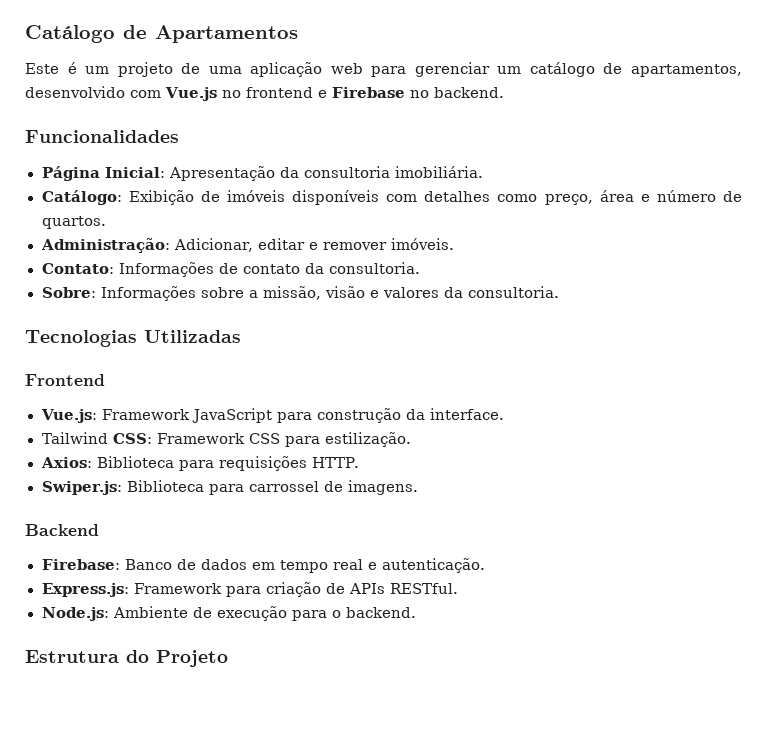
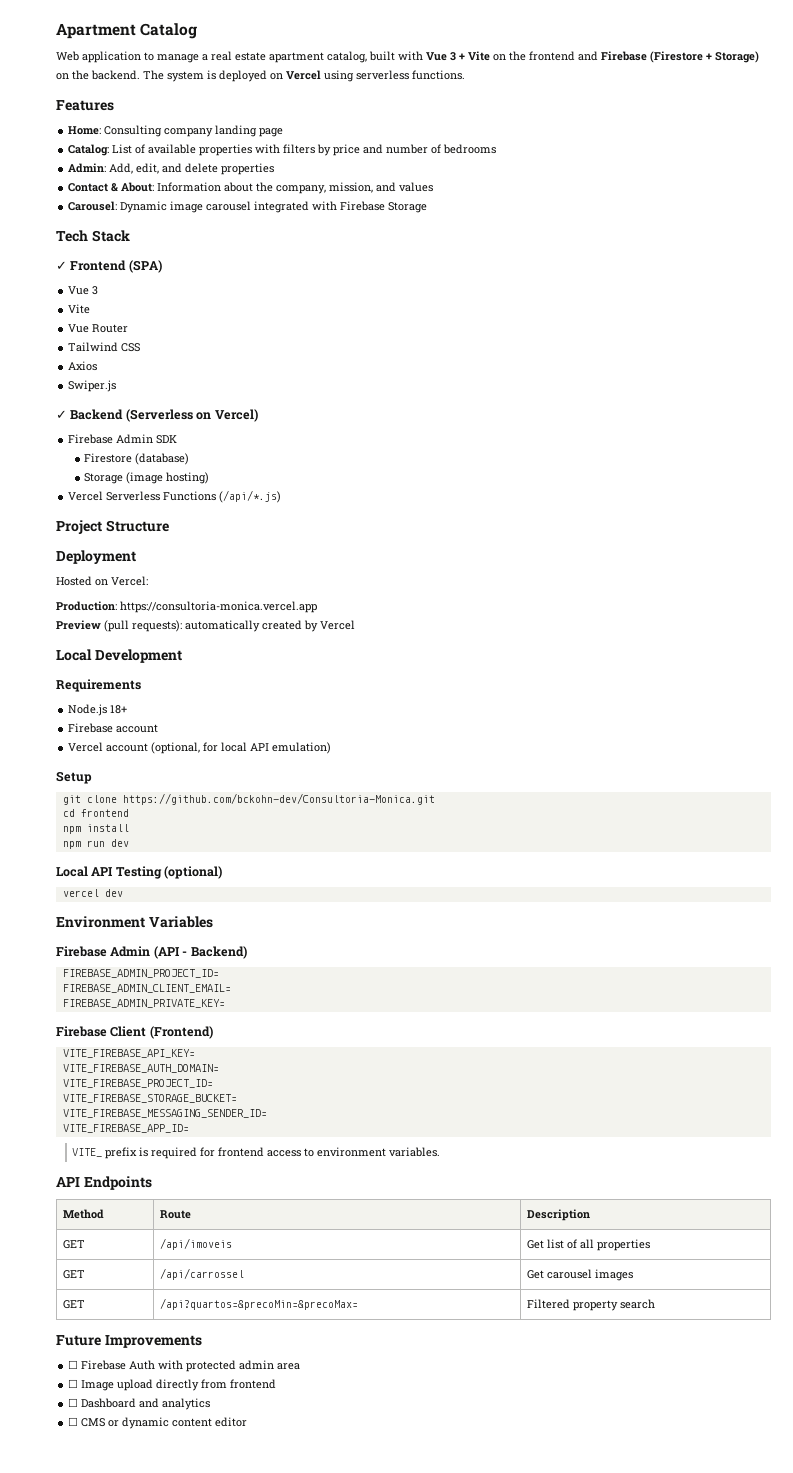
- Catálogo de Apartamentos
- Este é um projeto de uma aplicação web para gerenciar um catálogo de apartamentos, desenvolvido com Vue.js no frontend e Firebase no backend.
- Funcionalidades
- Página Inicial: Apresentação da consultoria imobiliária.
- Catálogo: Exibição de imóveis disponíveis com detalhes como preço, área e número de quartos.
- Administração: Adicionar, editar e remover imóveis.
- Contato: Informações de contato da consultoria.
- Sobre: Informações sobre a missão, visão e valores da consultoria.
- Tecnologias Utilizadas
- Frontend
- Vue.js: Framework JavaScript para construção da interface.
+ Apartment Catalog
+ Web application to manage a real estate apartment catalog, built with Vue 3 + Vite on the frontend and Firebase (Firestore + Storage) on the backend. The system is deployed on Vercel using serverless functions.
+ Features
+ Home: Consulting company landing page
+ Catalog: List of available properties with filters by price and number of bedrooms
+ Admin: Add, edit, and delete properties
+ Contact & About: Information about the company, mission, and values
+ Carousel: Dynamic image carousel integrated with Firebase Storage
+ Tech Stack
+ ✓ Frontend (SPA)
+ Vue 3
+ Vite
+ Vue Router
- Tailwind CSS: Framework CSS para estilização.
- Axios: Biblioteca para requisições HTTP.
- Swiper.js: Biblioteca para carrossel de imagens.
- Backend
- Firebase: Banco de dados em tempo real e autenticação.
- Express.js: Framework para criação de APIs RESTful.
- Node.js: Ambiente de execução para o backend.
- Estrutura do Projeto
+ Tailwind CSS
+ Axios
+ Swiper.js
+ ✓ Backend (Serverless on Vercel)
+ Firebase Admin SDK
+ Firestore (database)
+ Storage (image hosting)
+ Vercel Serverless Functions (/api/*.js)
+ Project Structure
+ Deployment
+ Hosted on Vercel:
+ Production: https://consultoria-monica.vercel.app
+ Preview (pull requests): automatically created by Vercel
+ Local Development
+ Requirements
+ Node.js 18+
+ Firebase account
+ Vercel account (optional, for local API emulation)
+ Setup
+ git clone https://github.com/bckohn-dev/Consultoria-Monica.git
+ cd frontend
+ npm install
+ npm run dev
+ Local API Testing (optional)
+ vercel dev
+ Environment Variables
+ Firebase Admin (API - Backend)
+ FIREBASE_ADMIN_PROJECT_ID=
+ FIREBASE_ADMIN_CLIENT_EMAIL=
+ FIREBASE_ADMIN_PRIVATE_KEY=
+ Firebase Client (Frontend)
+ VITE_FIREBASE_API_KEY=
+ VITE_FIREBASE_AUTH_DOMAIN=
+ VITE_FIREBASE_PROJECT_ID=
+ VITE_FIREBASE_STORAGE_BUCKET=
+ VITE_FIREBASE_MESSAGING_SENDER_ID=
+ VITE_FIREBASE_APP_ID=
+ VITE_ prefix is required for frontend access to environment variables.
+ API Endpoints
+ Method | Route | Description
+ GET | /api/imoveis | Get list of all properties
+ GET | /api/carrossel | Get carousel images
+ GET | /api?quartos=&precoMin=&precoMax= | Filtered property search
+ Future Improvements
+ ☐ Firebase Auth with protected admin area
+ ☐ Image upload directly from frontend
+ ☐ Dashboard and analytics
+ ☐ CMS or dynamic content editor

